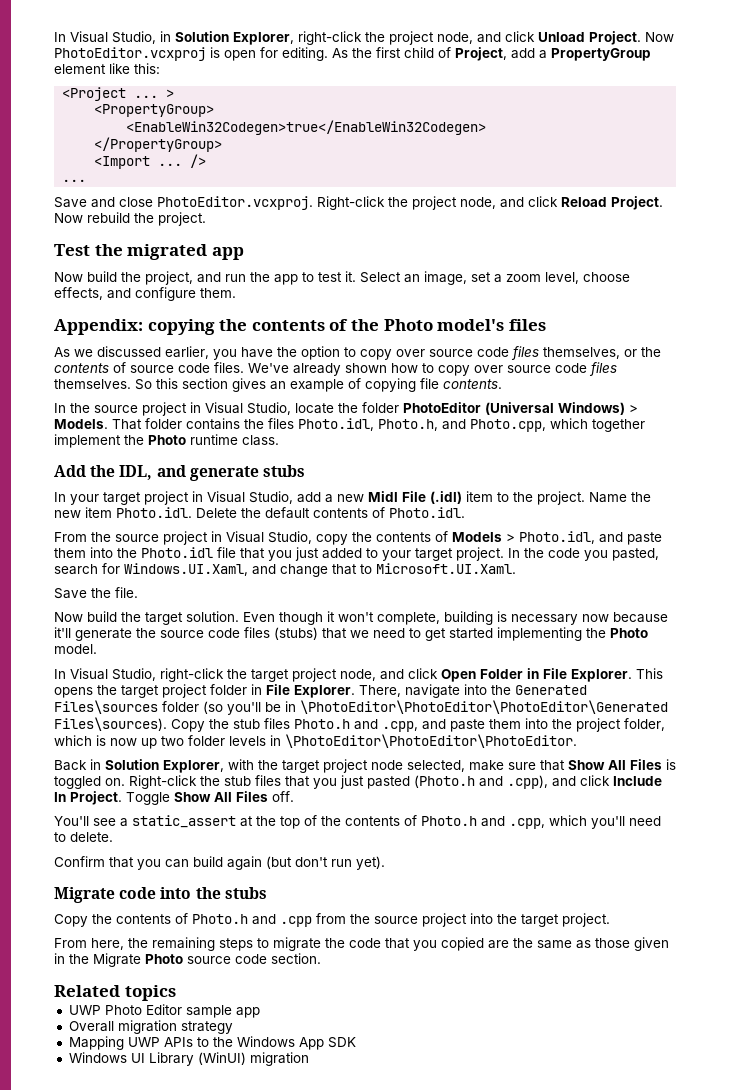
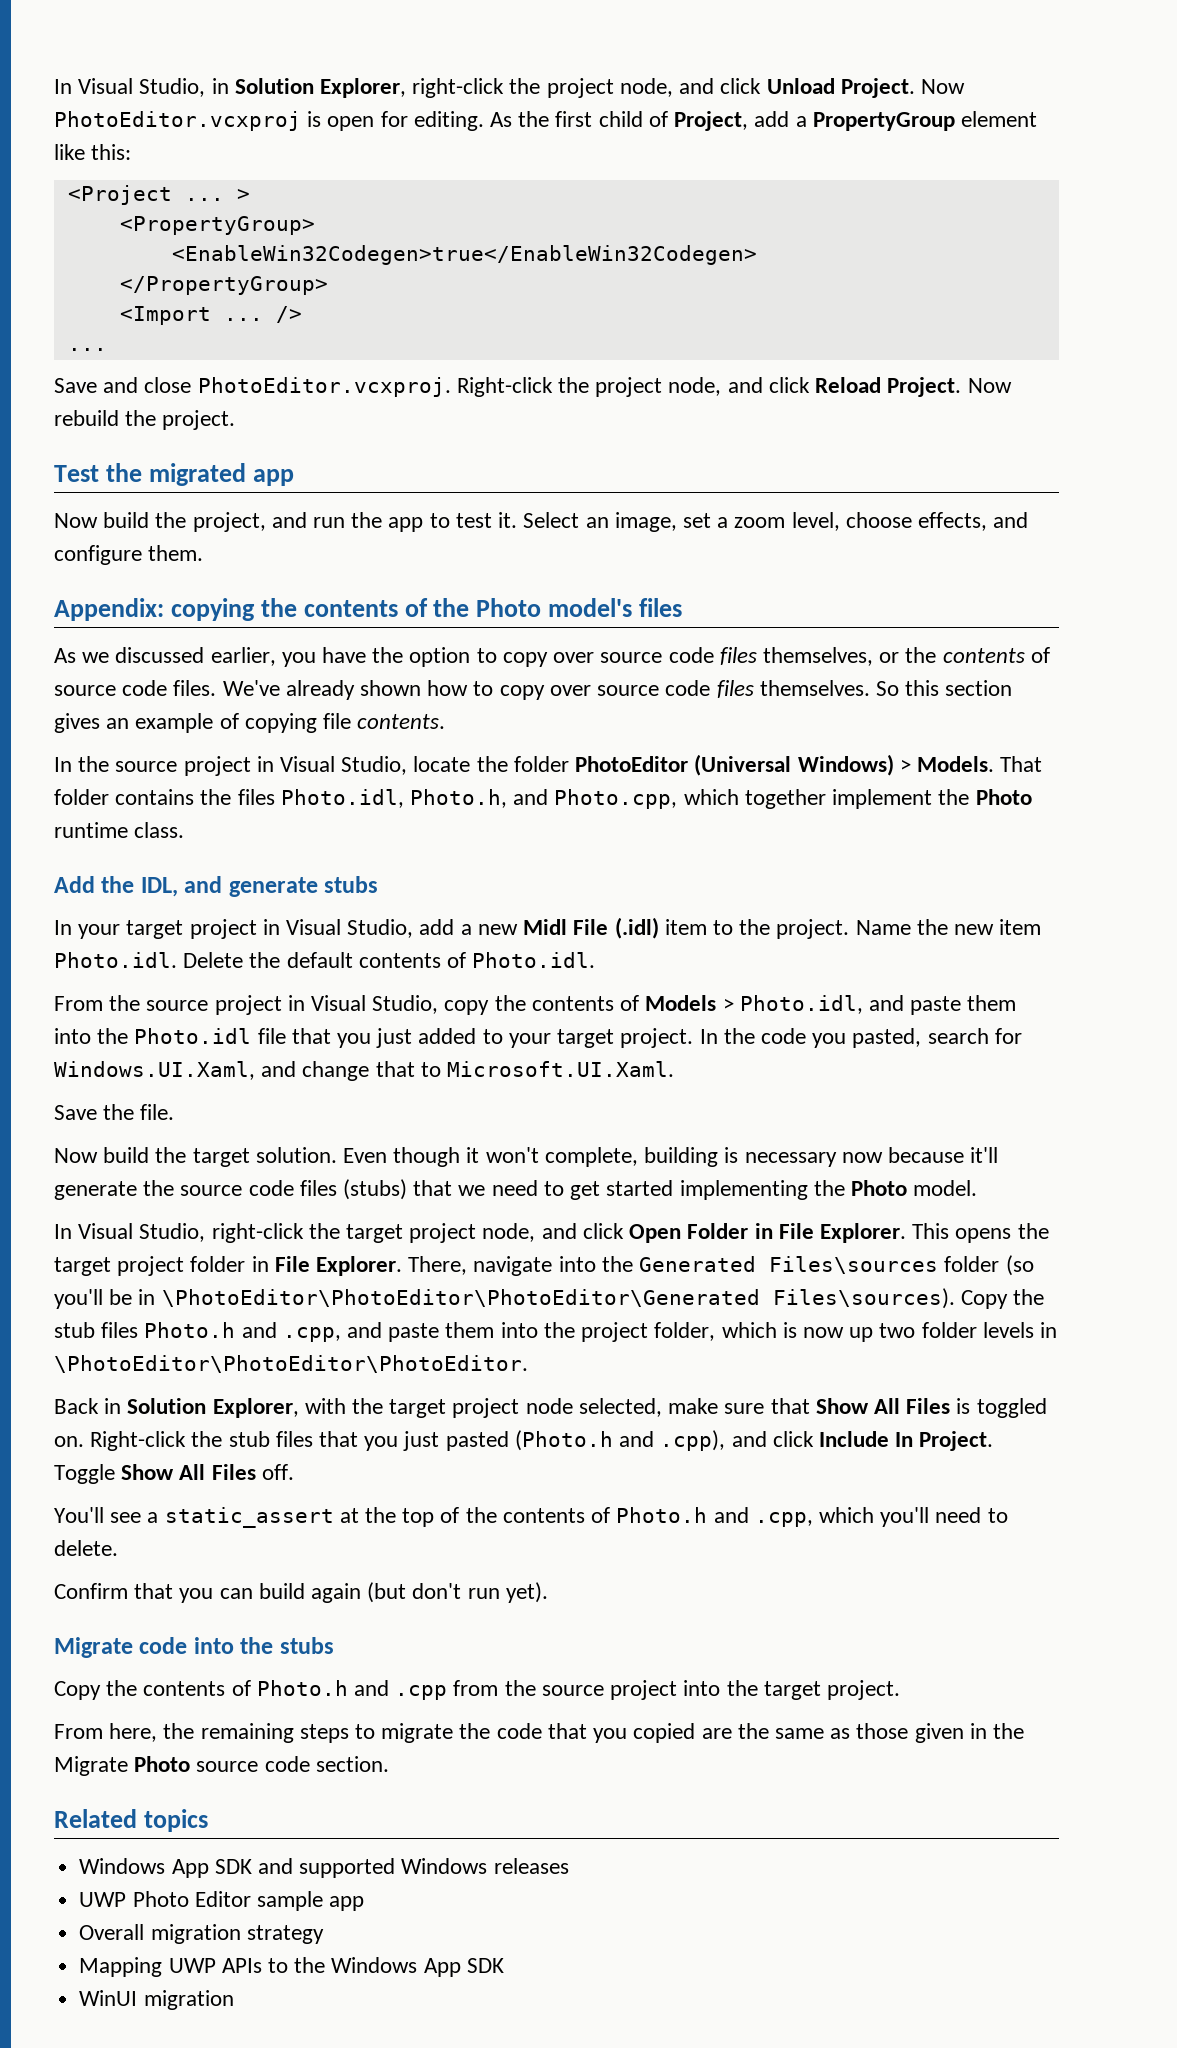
+ Windows App SDK and supported Windows releases
- Windows UI Library (WinUI) migration
+ WinUI migration

